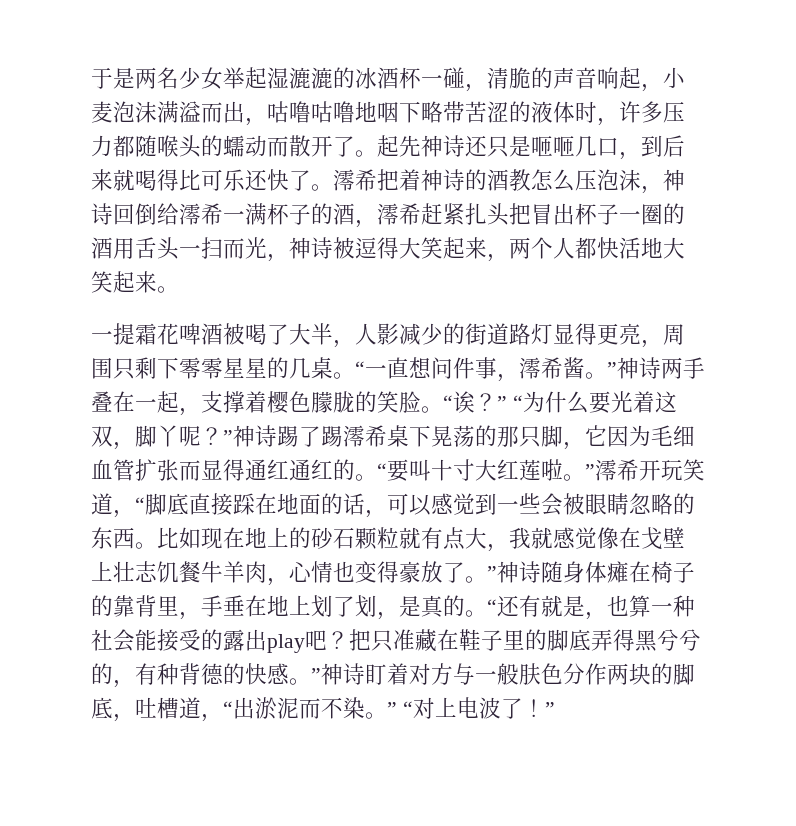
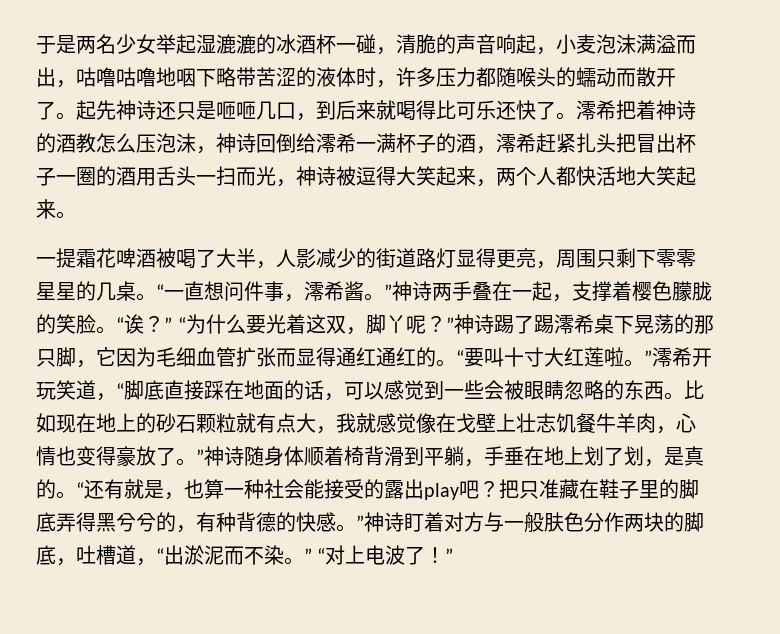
- 比如现在地上的砂石颗粒就有点大，我就感觉像在戈壁上壮志饥餐牛羊肉，心情也变得豪放了。”神诗随身体瘫在椅子的靠背里，手垂在地上划了划，是真的。
+ 比如现在地上的砂石颗粒就有点大，我就感觉像在戈壁上壮志饥餐牛羊肉，心情也变得豪放了。”神诗随身体顺着椅背滑到平躺，手垂在地上划了划，是真的。

